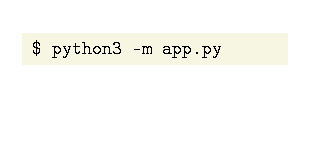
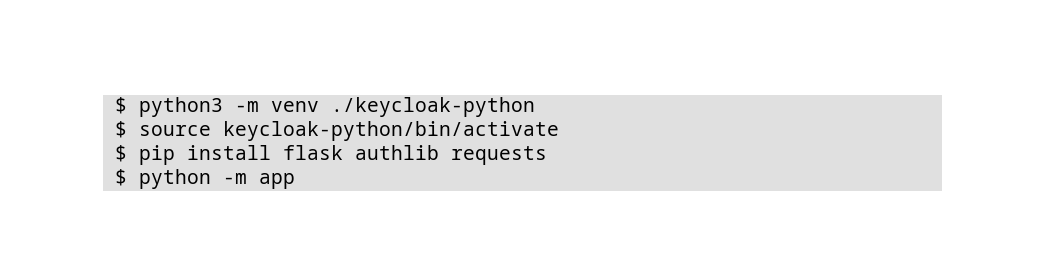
- $ python3 -m app.py
+ $ python3 -m venv ./keycloak-python
+ $ source keycloak-python/bin/activate
+ $ pip install flask authlib requests
+ $ python -m app

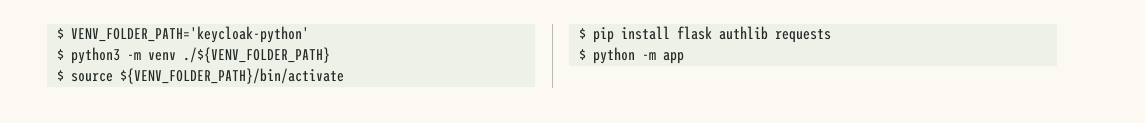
- $ python3 -m venv ./keycloak-python
+ $ VENV_FOLDER_PATH='keycloak-python'
+ $ python3 -m venv ./${VENV_FOLDER_PATH}
- $ source keycloak-python/bin/activate
+ $ source ${VENV_FOLDER_PATH}/bin/activate

